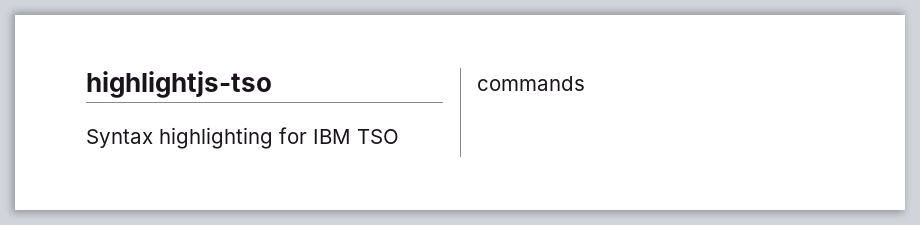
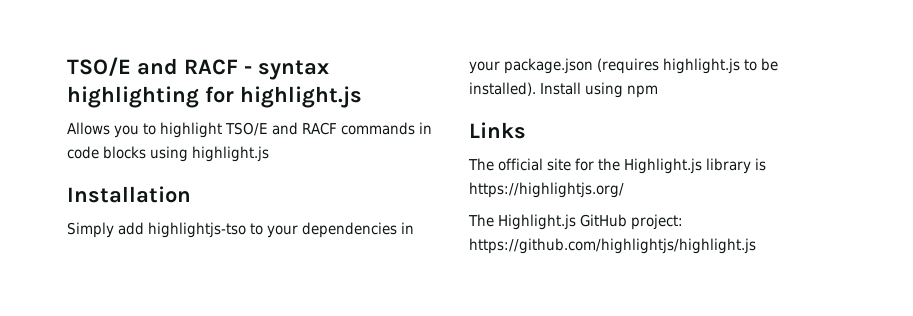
- highlightjs-tso
- Syntax highlighting for IBM TSO commands
+ TSO/E and RACF - syntax highlighting for highlight.js
+ Allows you to highlight TSO/E and RACF commands in code blocks using highlight.js
+ Installation
+ Simply add highlightjs-tso to your dependencies in your package.json (requires highlight.js to be installed). Install using npm
+ Links
+ The official site for the Highlight.js library is https://highlightjs.org/
+ The Highlight.js GitHub project: https://github.com/highlightjs/highlight.js

